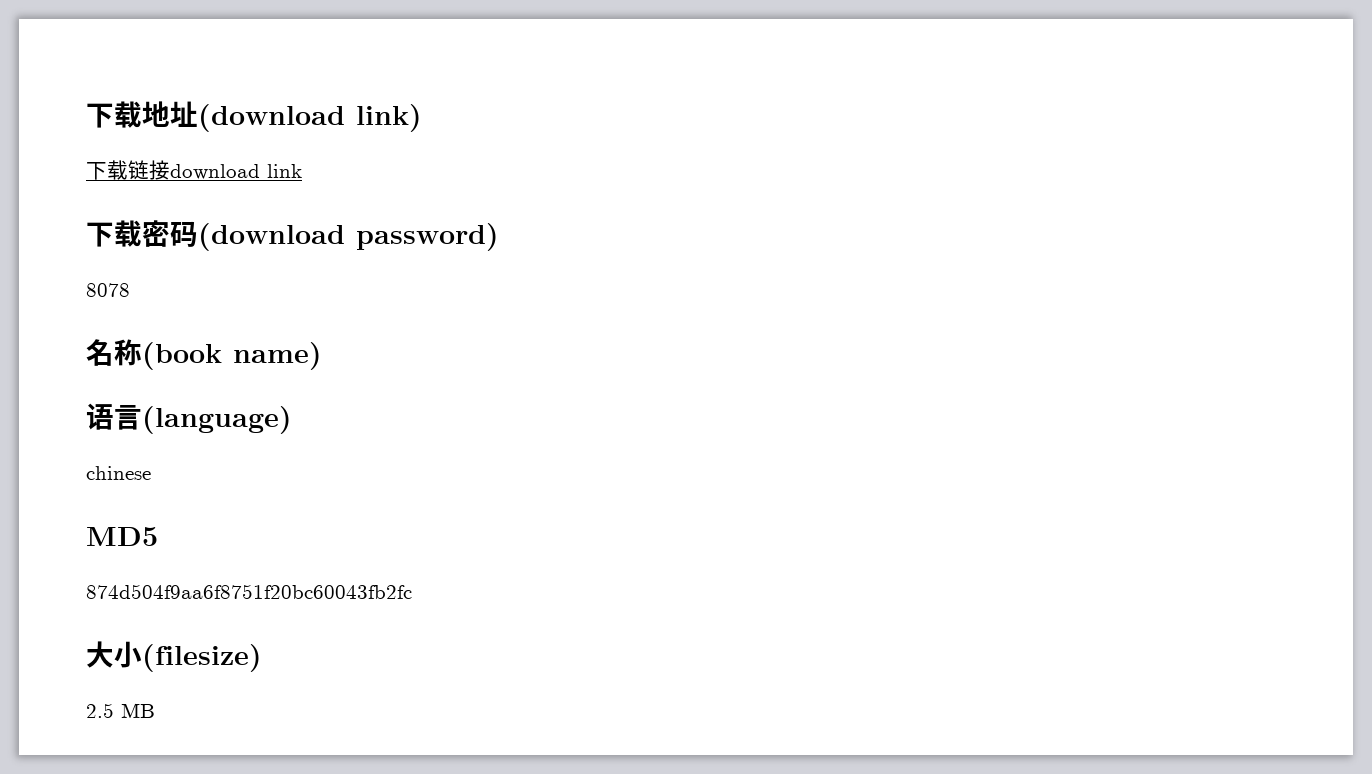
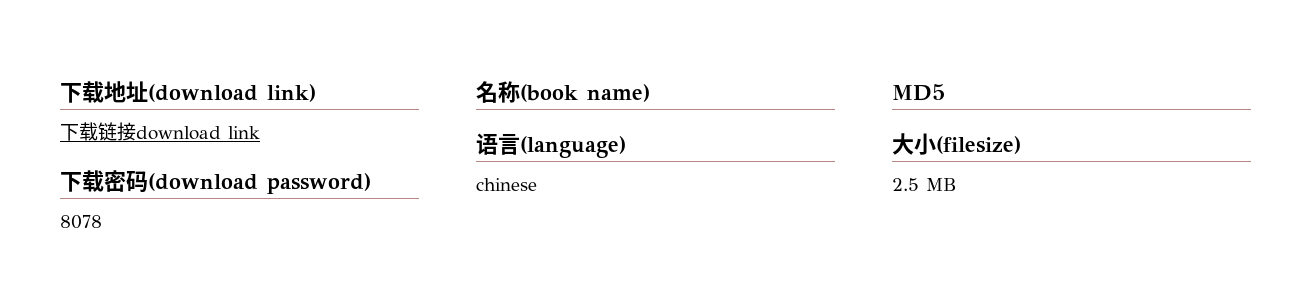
- 874d504f9aa6f8751f20bc60043fb2fc

